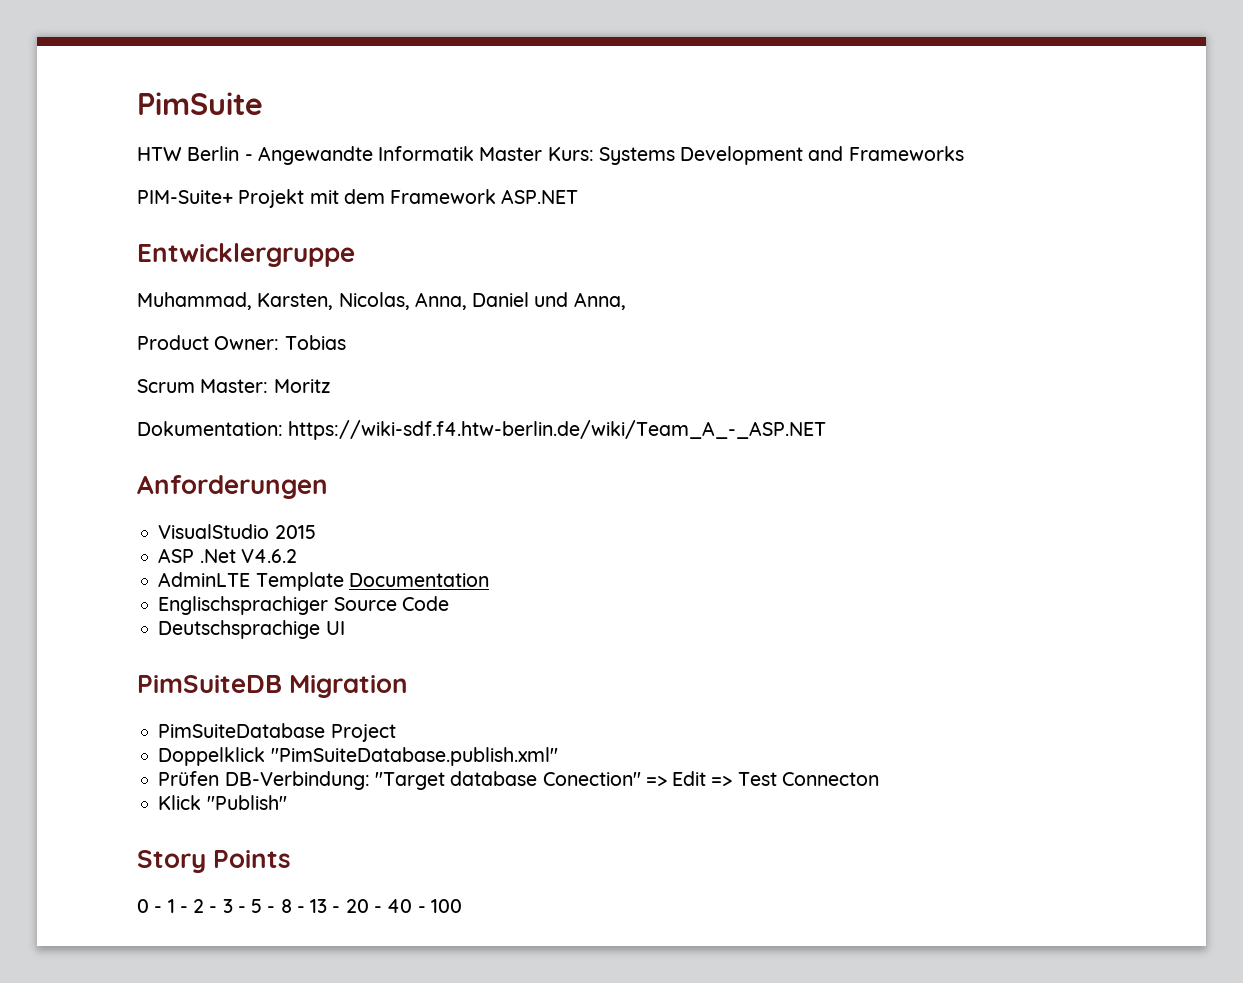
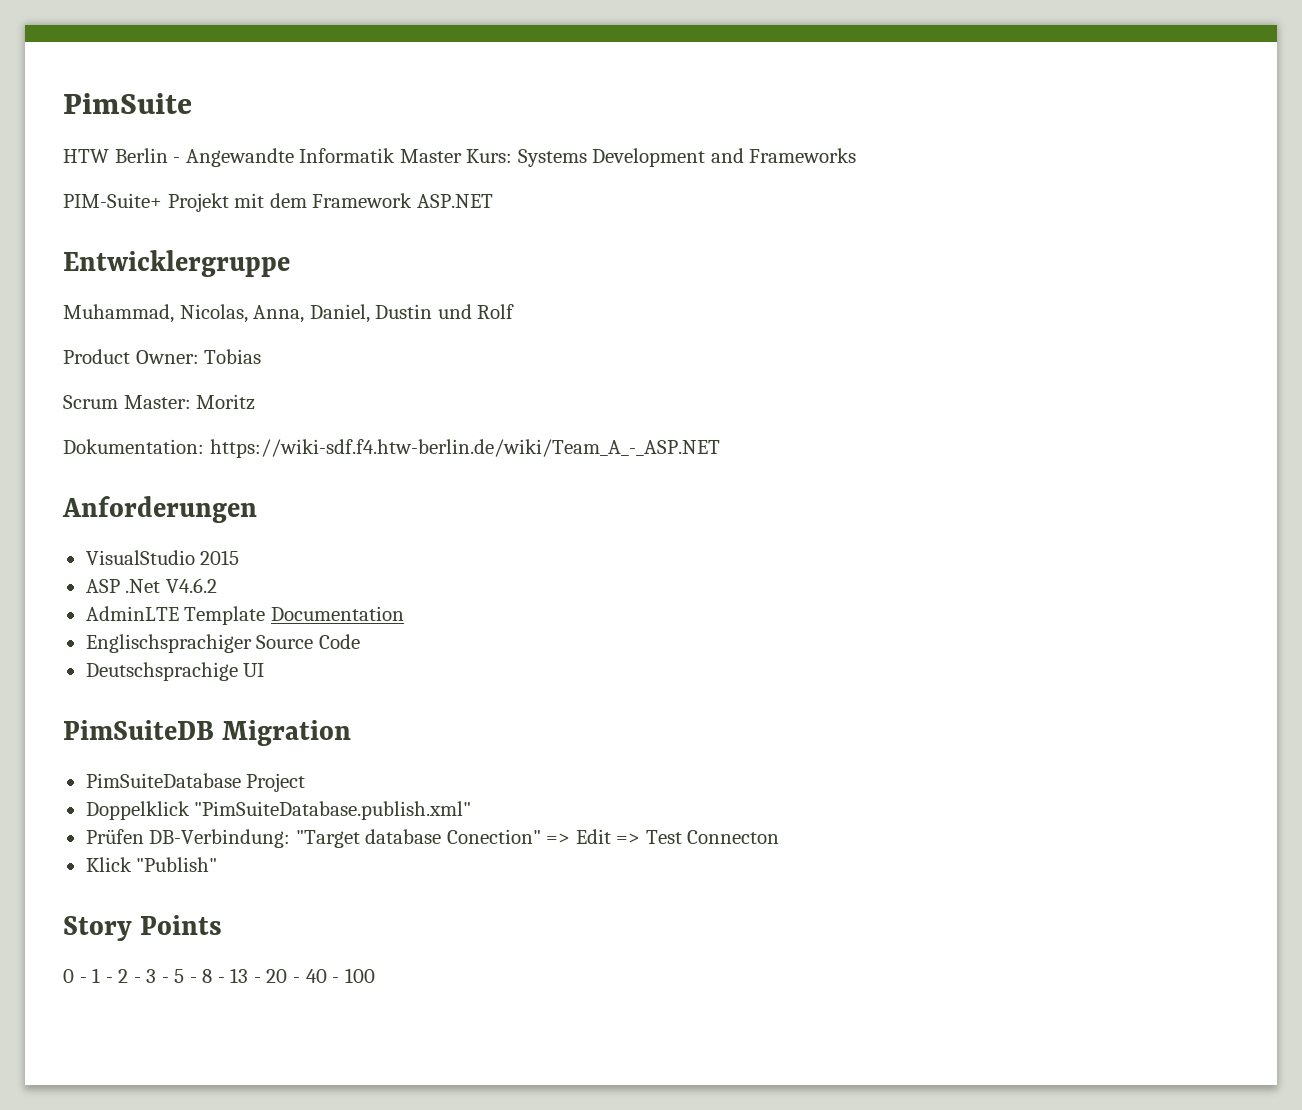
- Muhammad, Karsten, Nicolas, Anna, Daniel und Anna,
+ Muhammad, Nicolas, Anna, Daniel, Dustin und Rolf

